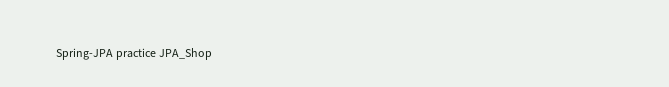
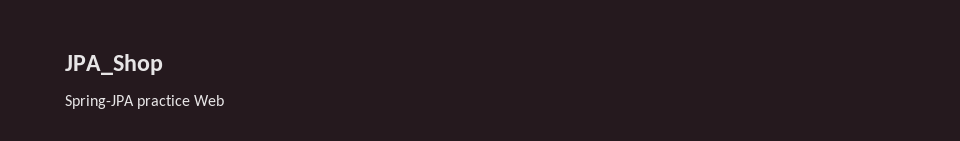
+ JPA_Shop
- Spring-JPA practice JPA_Shop
+ Spring-JPA practice Web

